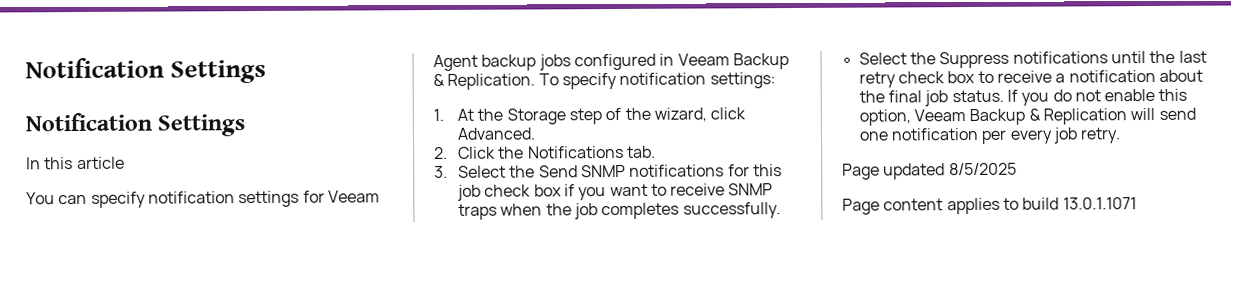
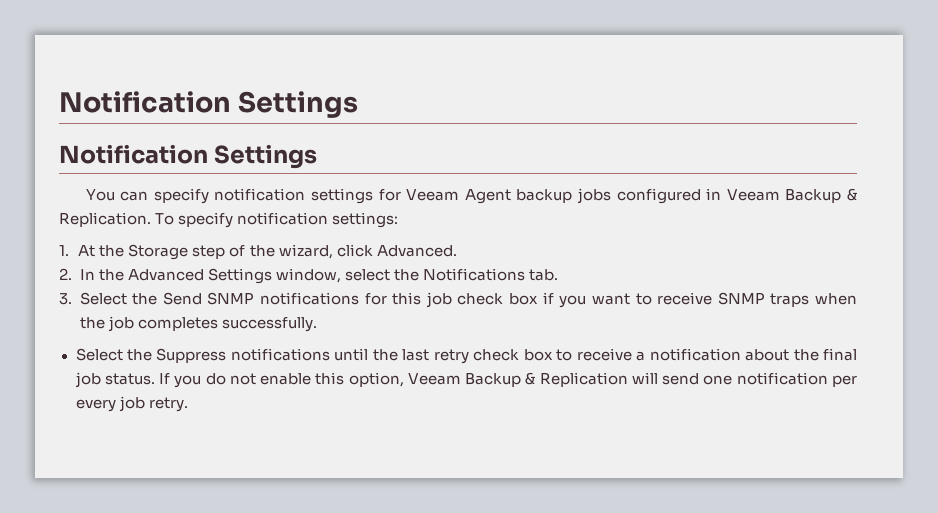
- In this article
- 2. Click the Notifications tab.
+ 2. In the Advanced Settings window, select the Notifications tab.
- Page updated 8/5/2025
- Page content applies to build 13.0.1.1071

